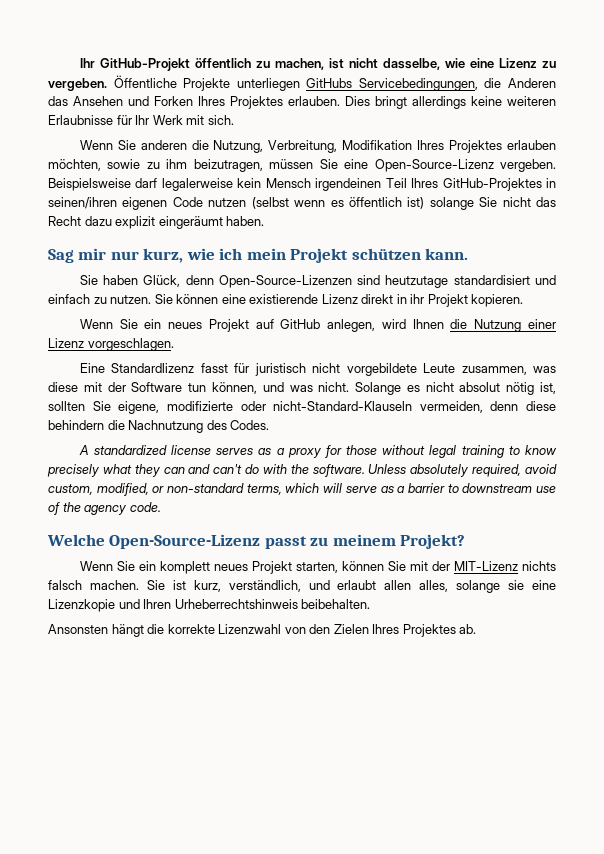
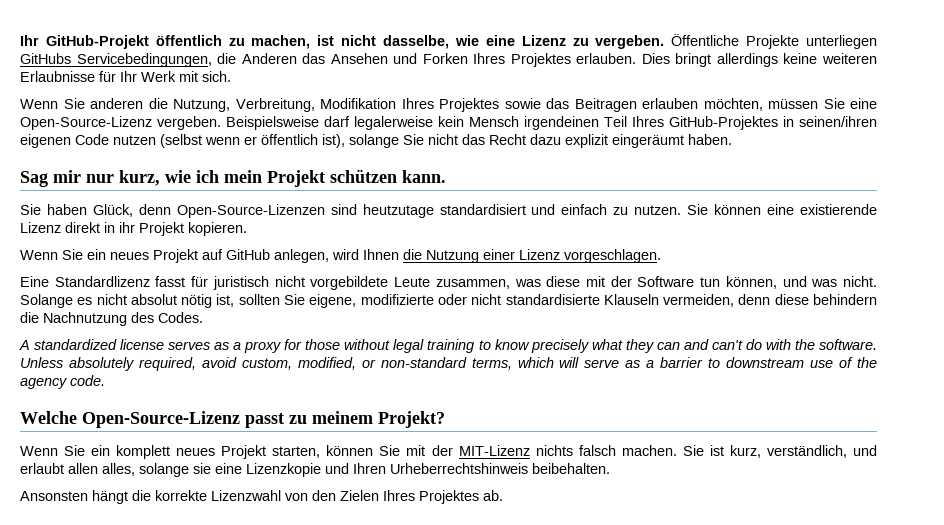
- Wenn Sie anderen die Nutzung, Verbreitung, Modifikation Ihres Projektes erlauben möchten, sowie zu ihm beizutragen, müssen Sie eine Open-Source-Lizenz vergeben.
+ Wenn Sie anderen die Nutzung, Verbreitung, Modifikation Ihres Projektes sowie das Beitragen erlauben möchten, müssen Sie eine Open-Source-Lizenz vergeben.
- Beispielsweise darf legalerweise kein Mensch irgendeinen Teil Ihres GitHub-Projektes in seinen/ihren eigenen Code nutzen (selbst wenn es öffentlich ist) solange Sie nicht das Recht dazu explizit eingeräumt haben.
+ Beispielsweise darf legalerweise kein Mensch irgendeinen Teil Ihres GitHub-Projektes in seinen/ihren eigenen Code nutzen (selbst wenn er öffentlich ist), solange Sie nicht das Recht dazu explizit eingeräumt haben.
- Solange es nicht absolut nötig ist, sollten Sie eigene, modifizierte oder nicht-Standard-Klauseln vermeiden, denn diese behindern die Nachnutzung des Codes.
+ Solange es nicht absolut nötig ist, sollten Sie eigene, modifizierte oder nicht standardisierte Klauseln vermeiden, denn diese behindern die Nachnutzung des Codes.

